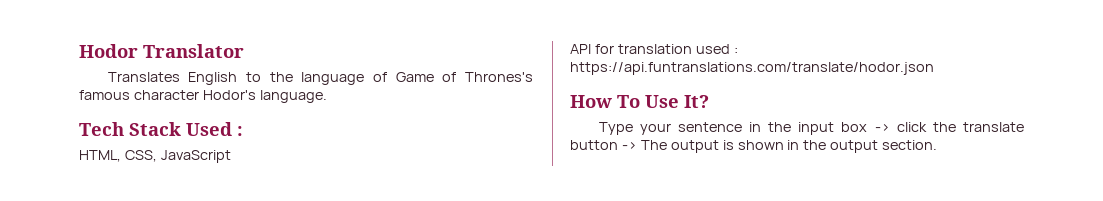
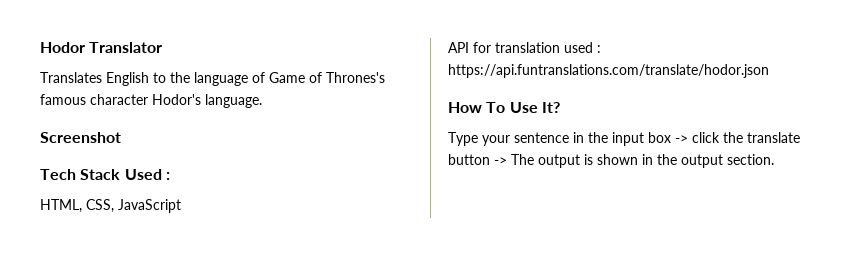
+ Screenshot

